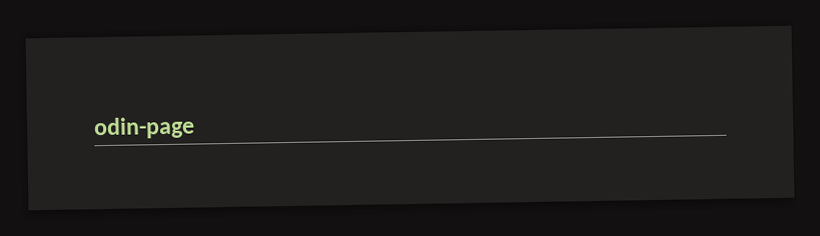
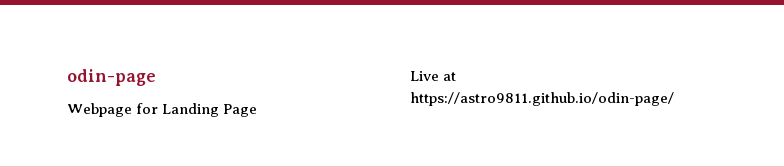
+ Webpage for Landing Page
+ Live at https://astro9811.github.io/odin-page/

